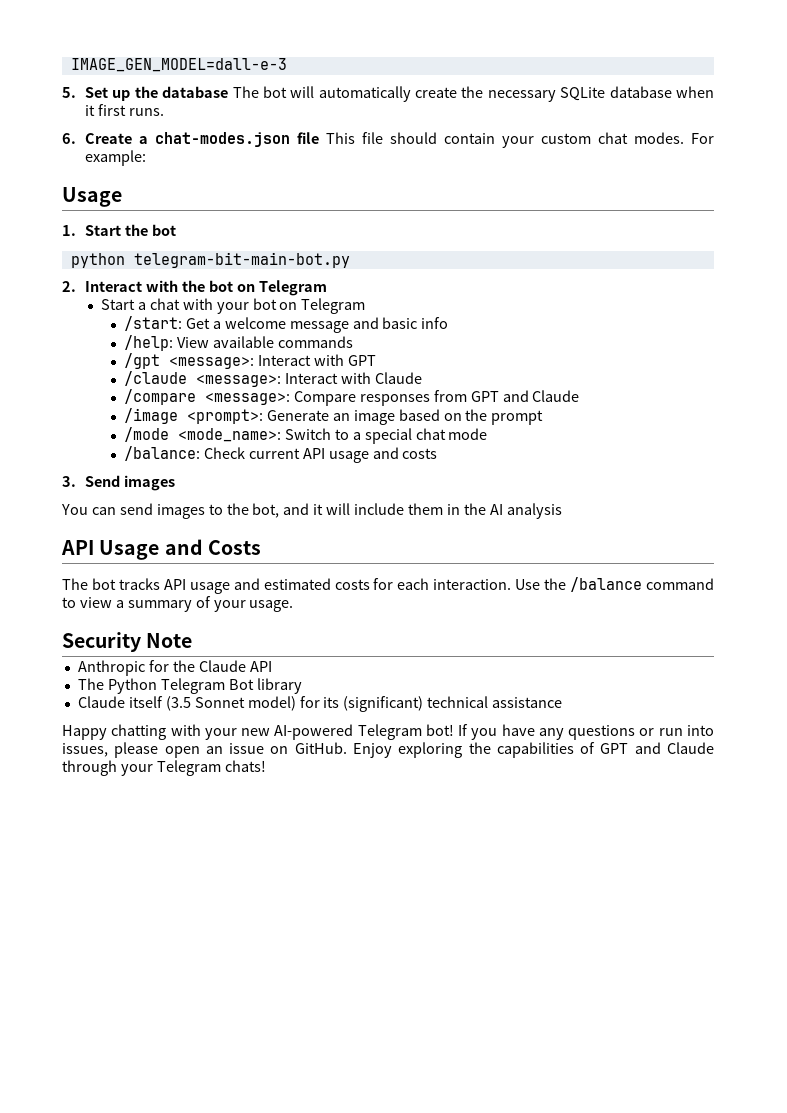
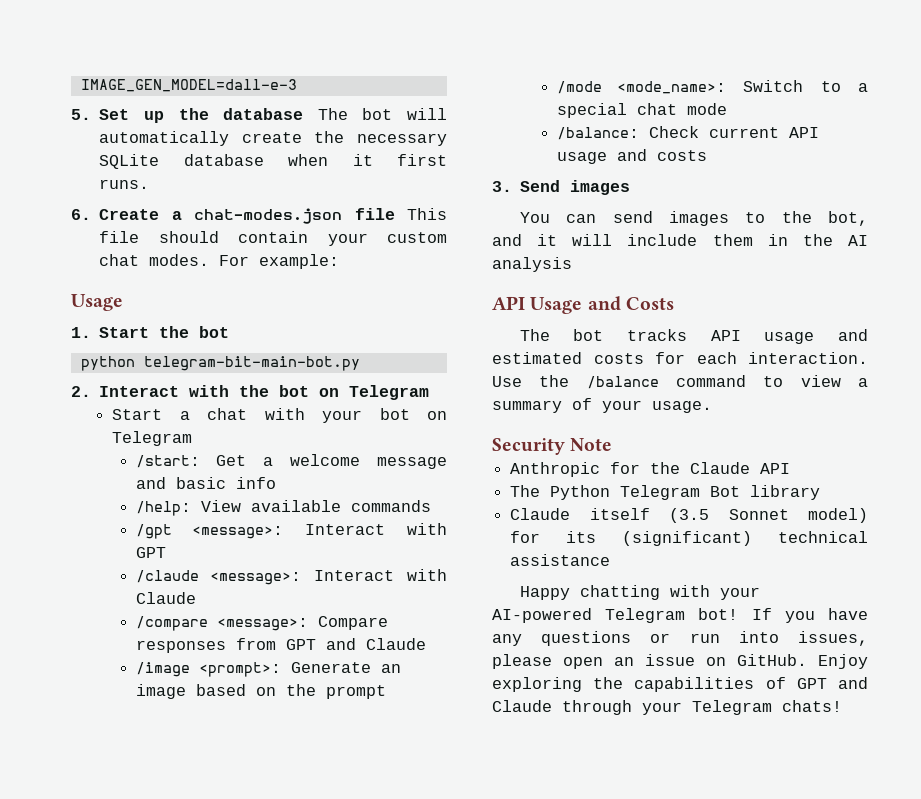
- Happy chatting with your new AI-powered Telegram bot!
+ Happy chatting with your AI-powered Telegram bot!

